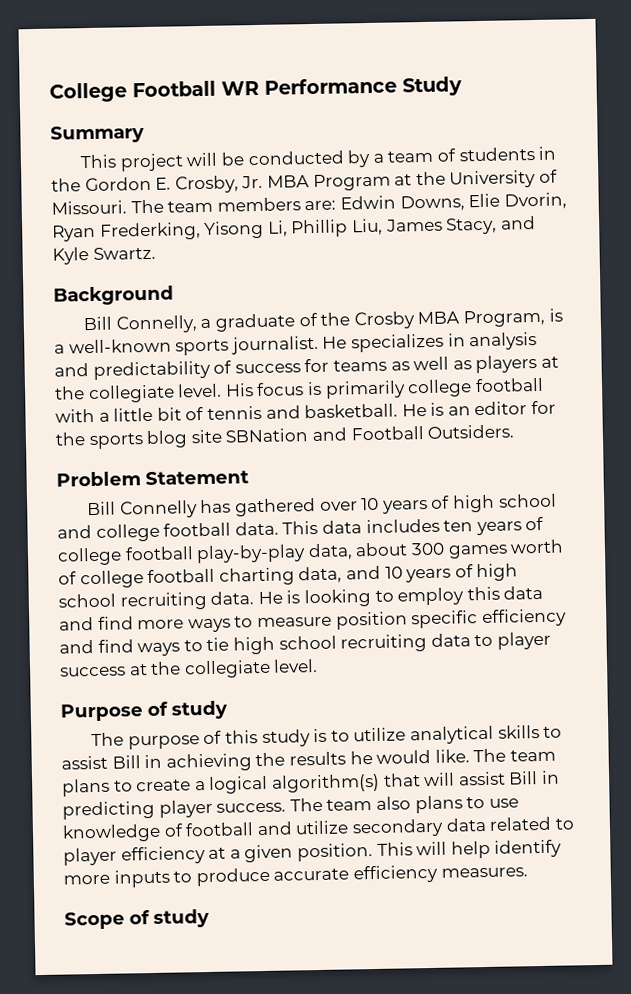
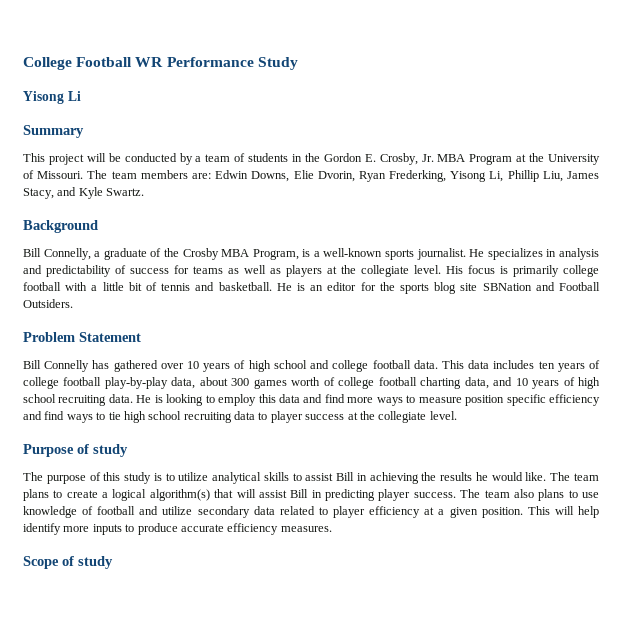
+ Yisong Li

